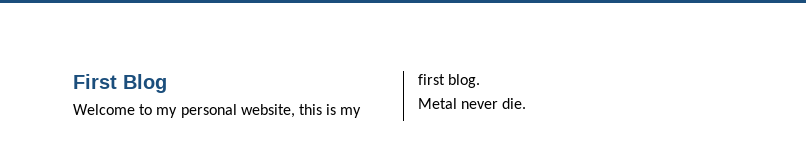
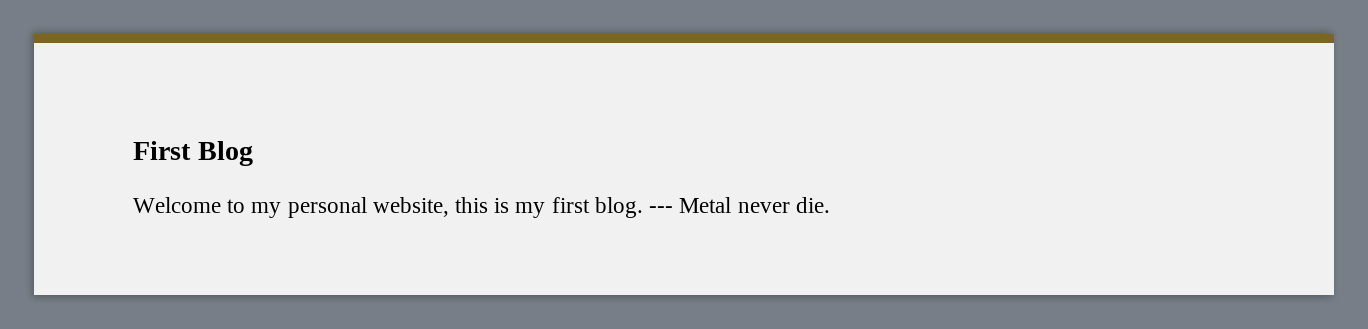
- Welcome to my personal website, this is my first blog.
- Metal never die.
+ Welcome to my personal website, this is my first blog. --- Metal never die.

